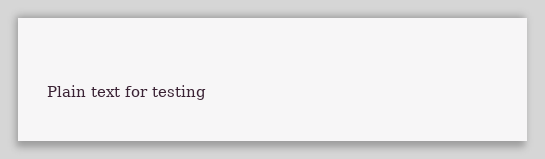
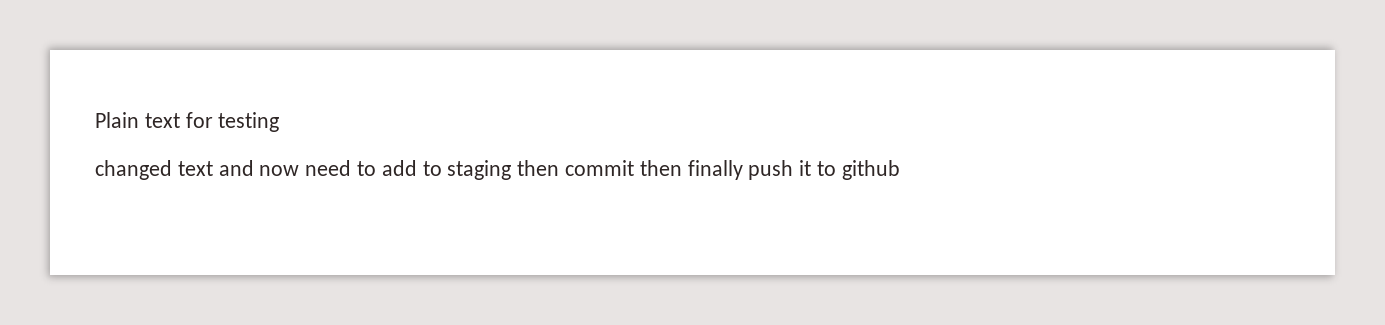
+ changed text and now need to add to staging then commit then finally push it to github

